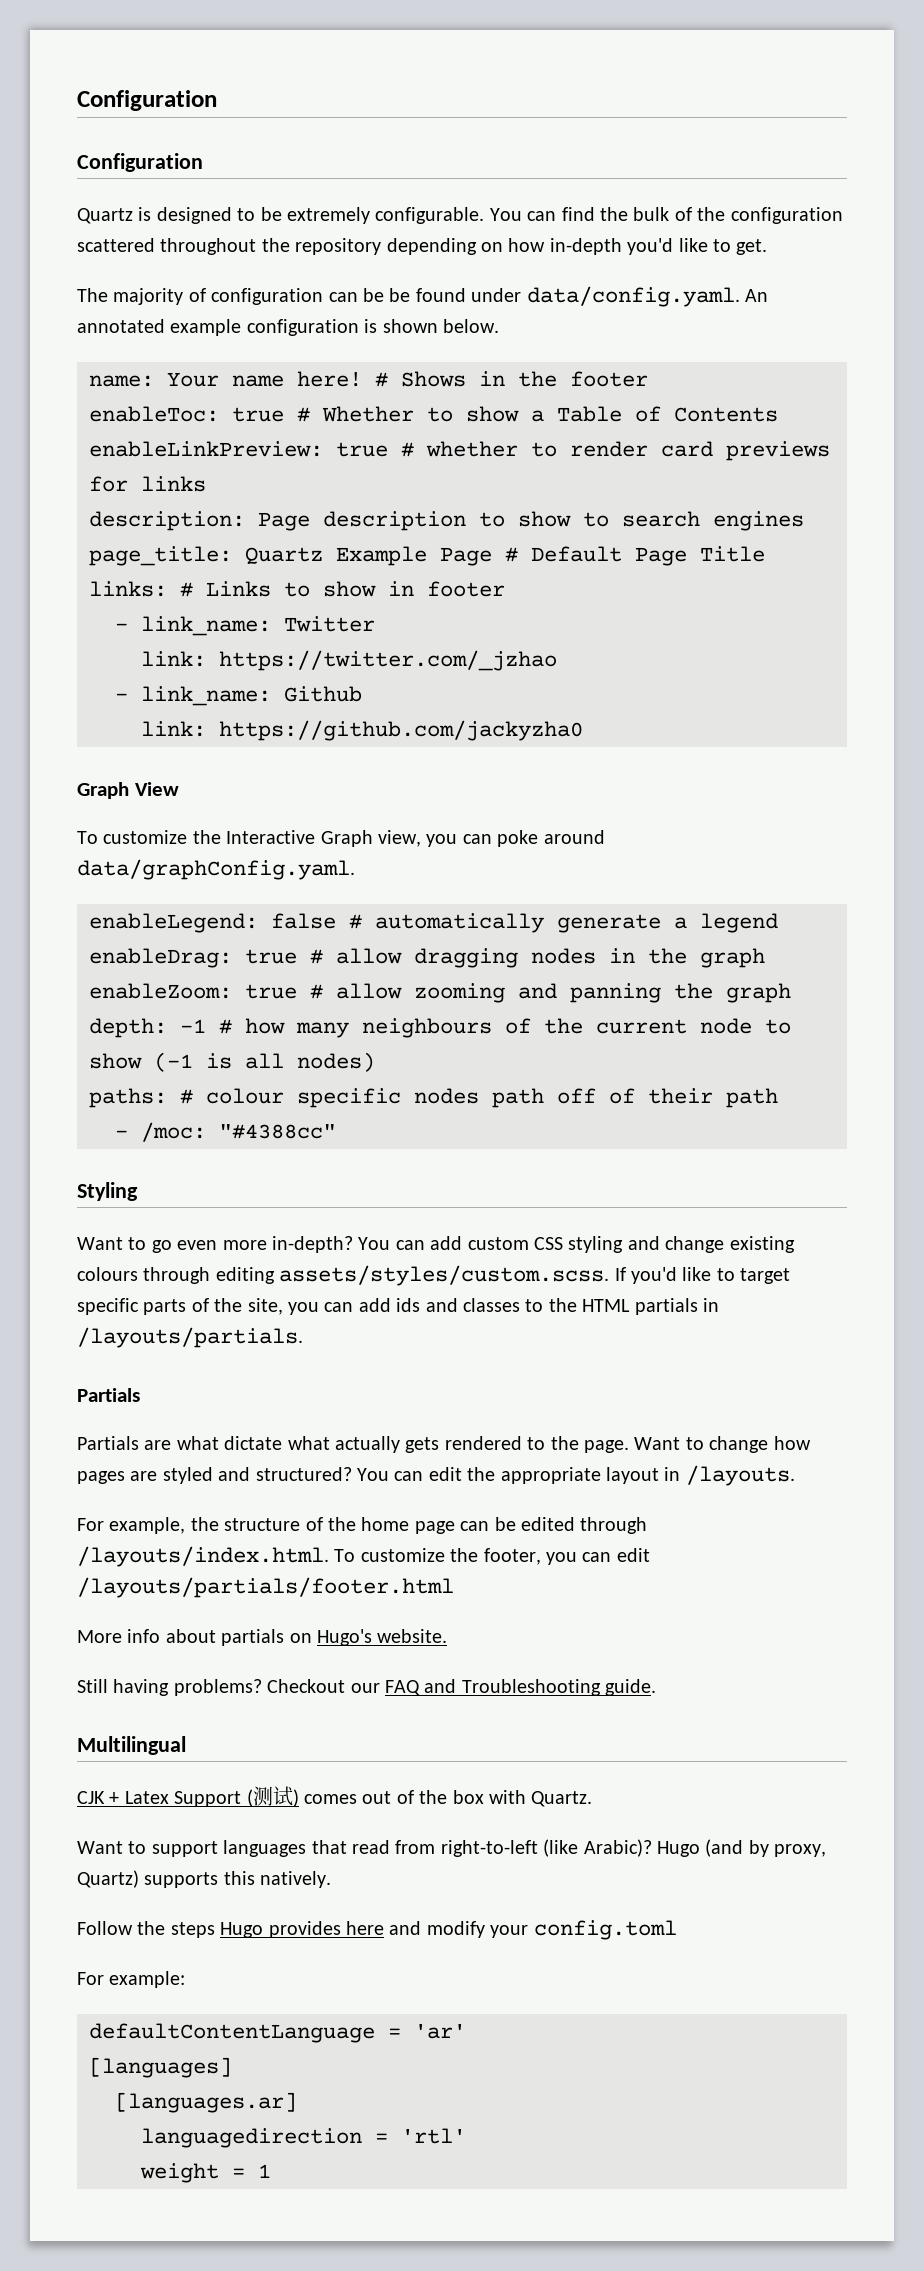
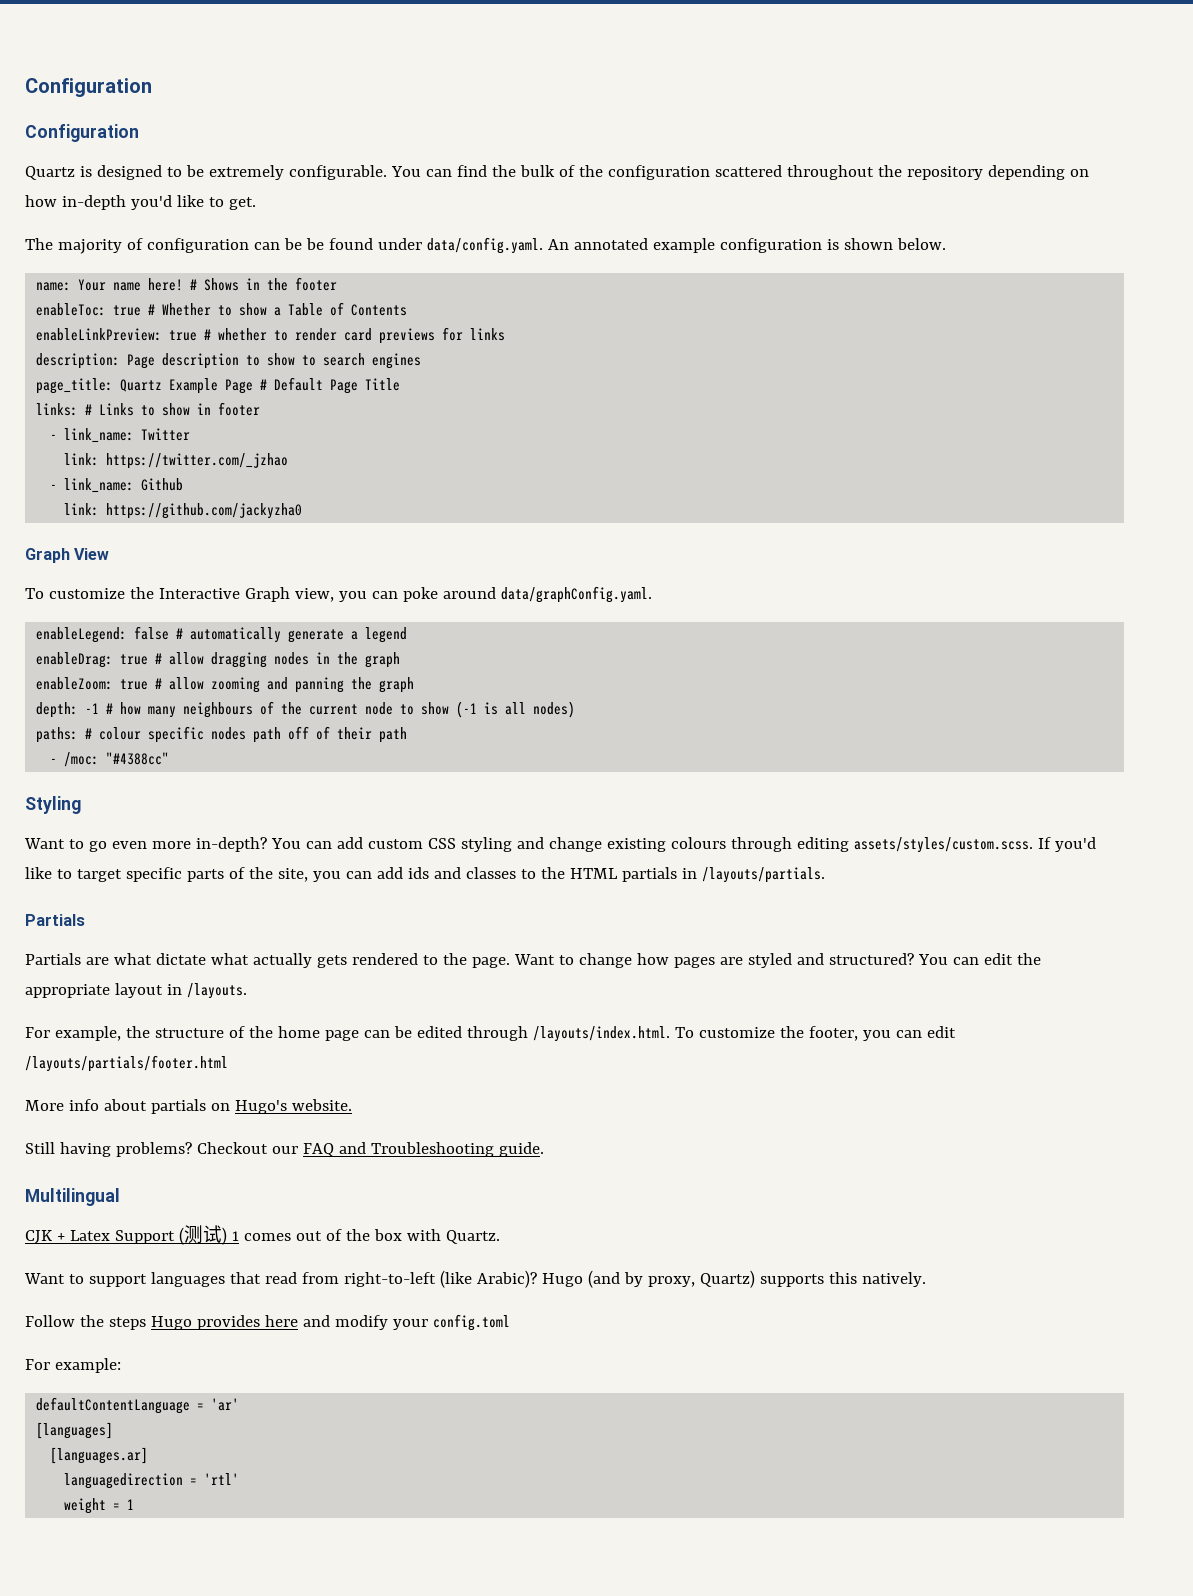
- CJK + Latex Support (测试) comes out of the box with Quartz.
+ CJK + Latex Support (测试) 1 comes out of the box with Quartz.

